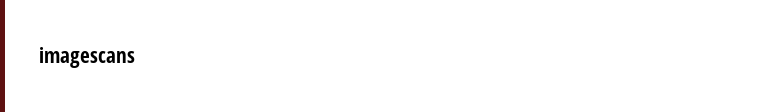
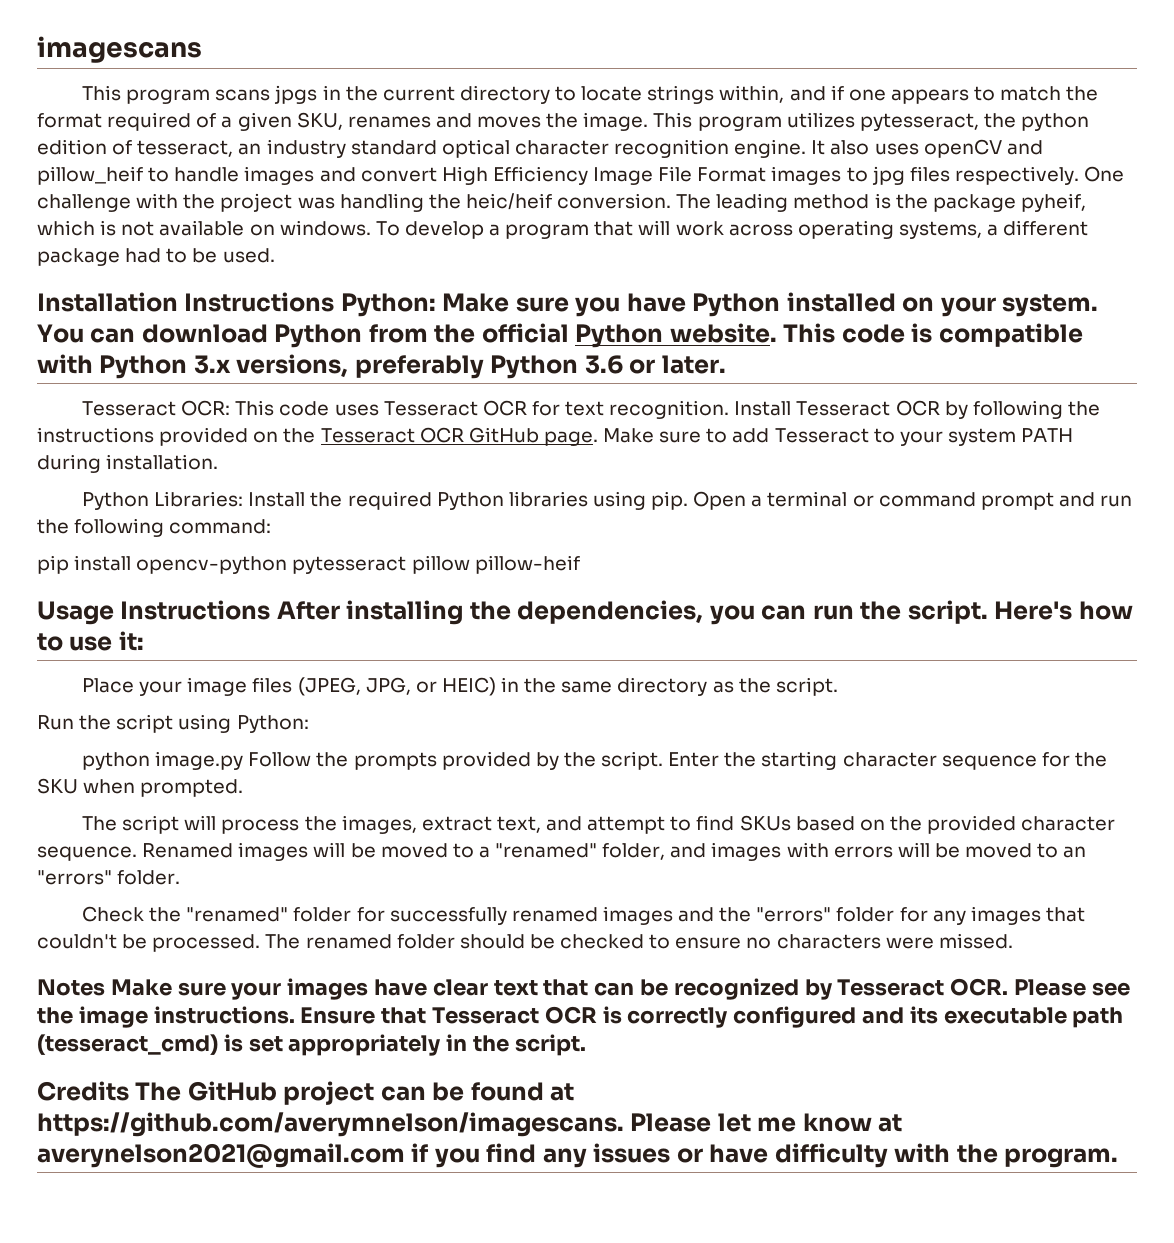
+ This program scans jpgs in the current directory to locate strings within, and if one appears to match the format required of a given SKU, renames and moves the image. This program utilizes pytesseract, the python edition of tesseract, an industry standard optical character recognition engine. It also uses openCV and pillow_heif to handle images and convert High Efficiency Image File Format images to jpg files respectively. One challenge with the project was handling the heic/heif conversion. The leading method is the package pyheif, which is not available on windows. To develop a program that will work across operating systems, a different package had to be used.
+ Installation Instructions Python: Make sure you have Python installed on your system. You can download Python from the official Python website. This code is compatible with Python 3.x versions, preferably Python 3.6 or later.
+ Tesseract OCR: This code uses Tesseract OCR for text recognition. Install Tesseract OCR by following the instructions provided on the Tesseract OCR GitHub page. Make sure to add Tesseract to your system PATH during installation.
+ Python Libraries: Install the required Python libraries using pip. Open a terminal or command prompt and run the following command:
+ pip install opencv-python pytesseract pillow pillow-heif
+ Usage Instructions After installing the dependencies, you can run the script. Here's how to use it:
+ Place your image files (JPEG, JPG, or HEIC) in the same directory as the script.
+ Run the script using Python:
+ python image.py Follow the prompts provided by the script. Enter the starting character sequence for the SKU when prompted.
+ The script will process the images, extract text, and attempt to find SKUs based on the provided character sequence. Renamed images will be moved to a "renamed" folder, and images with errors will be moved to an "errors" folder.
+ Check the "renamed" folder for successfully renamed images and the "errors" folder for any images that couldn't be processed. The renamed folder should be checked to ensure no characters were missed.
+ Notes Make sure your images have clear text that can be recognized by Tesseract OCR. Please see the image instructions. Ensure that Tesseract OCR is correctly configured and its executable path (tesseract_cmd) is set appropriately in the script.
+ Credits The GitHub project can be found at https://github.com/averymnelson/imagescans. Please let me know at averynelson2021@gmail.com if you find any issues or have difficulty with the program.

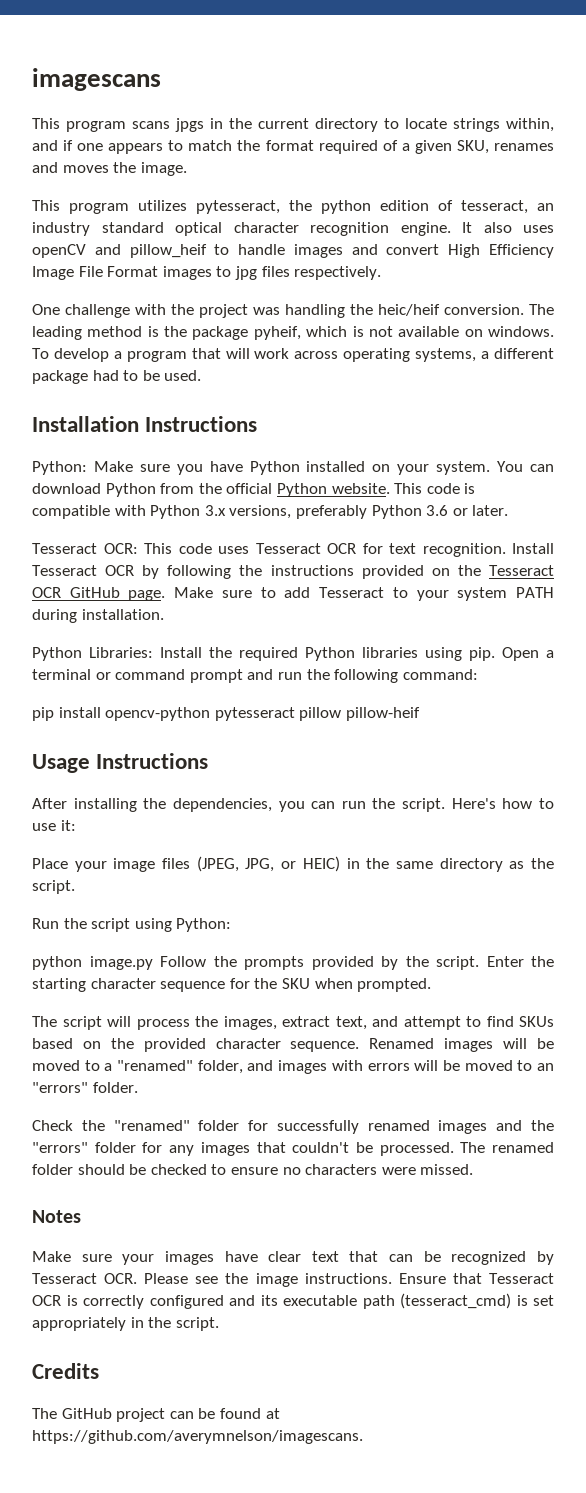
- This program scans jpgs in the current directory to locate strings within, and if one appears to match the format required of a given SKU, renames and moves the image. This program utilizes pytesseract, the python edition of tesseract, an industry standard optical character recognition engine.
+ This program scans jpgs in the current directory to locate strings within, and if one appears to match the format required of a given SKU, renames and moves the image.
+ This program utilizes pytesseract, the python edition of tesseract, an industry standard optical character recognition engine.
- It also uses openCV and pillow_heif to handle images and convert High Efficiency Image File Format images to jpg files respectively. One challenge with the project was handling the heic/heif conversion.
+ It also uses openCV and pillow_heif to handle images and convert High Efficiency Image File Format images to jpg files respectively.
+ One challenge with the project was handling the heic/heif conversion.
- Installation Instructions Python: Make sure you have Python installed on your system.
+ Installation Instructions
+ Python: Make sure you have Python installed on your system.
- Usage Instructions After installing the dependencies, you can run the script.
+ Usage Instructions
+ After installing the dependencies, you can run the script.
- Notes Make sure your images have clear text that can be recognized by Tesseract OCR. Please see the image instructions.
+ Notes
+ Make sure your images have clear text that can be recognized by Tesseract OCR. Please see the image instructions.
- Credits The GitHub project can be found at https://github.com/averymnelson/imagescans. Please let me know at averynelson2021@gmail.com if you find any issues or have difficulty with the program.
+ Credits
+ The GitHub project can be found at https://github.com/averymnelson/imagescans.

